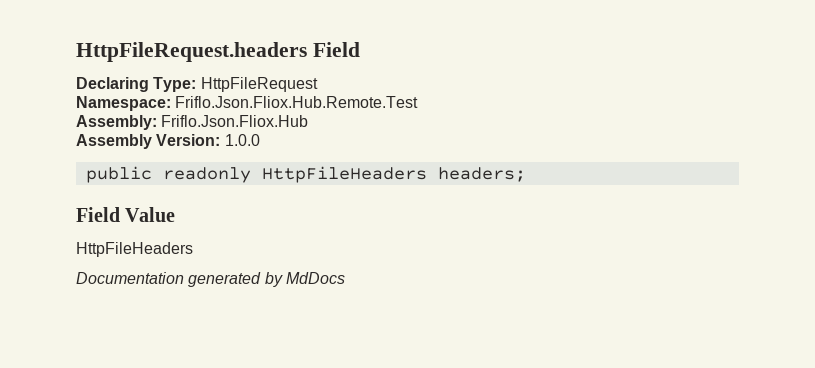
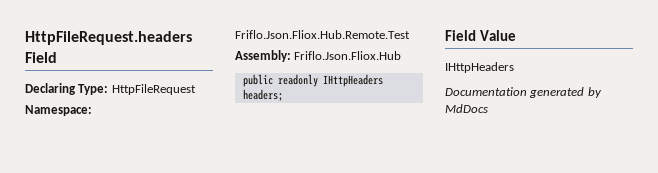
- Assembly Version: 1.0.0
- public readonly HttpFileHeaders headers;
+ public readonly IHttpHeaders headers;
  Field Value
- HttpFileHeaders
+ IHttpHeaders

